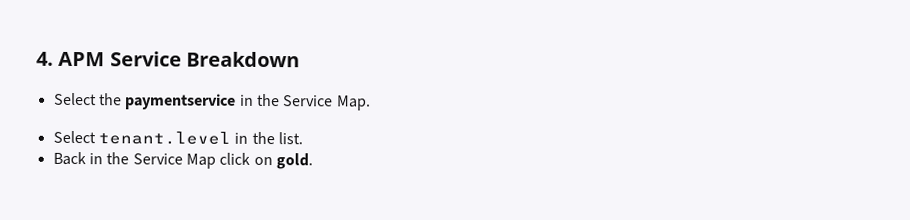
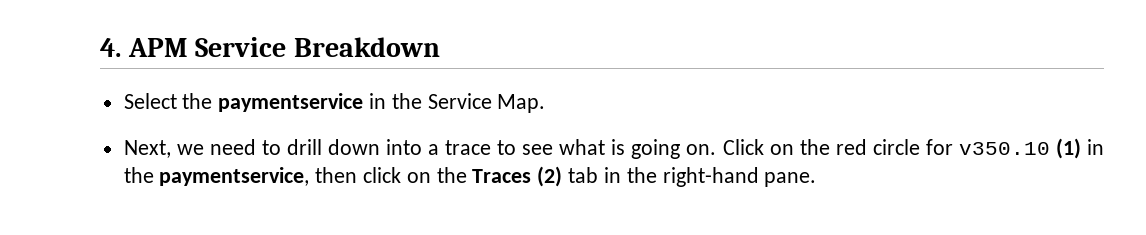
- Select tenant.level in the list.
- Back in the Service Map click on gold.
+ Next, we need to drill down into a trace to see what is going on. Click on the red circle for v350.10 (1) in the paymentservice, then click on the Traces (2) tab in the right-hand pane.

